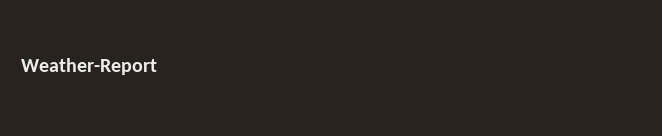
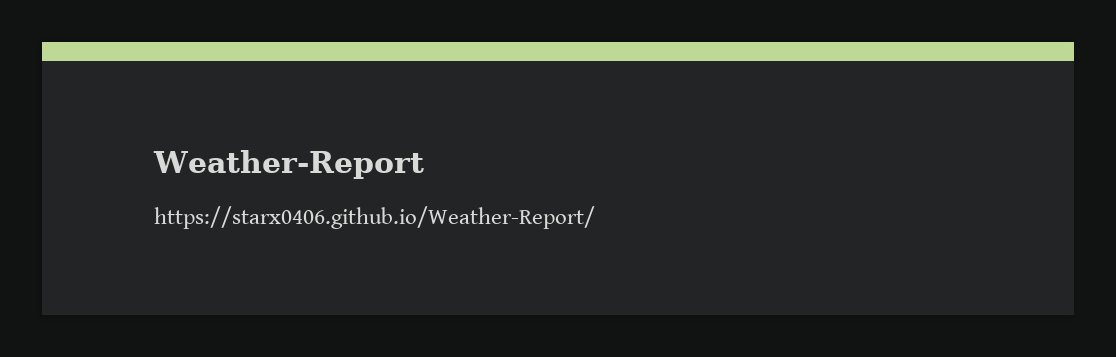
+ https://starx0406.github.io/Weather-Report/

